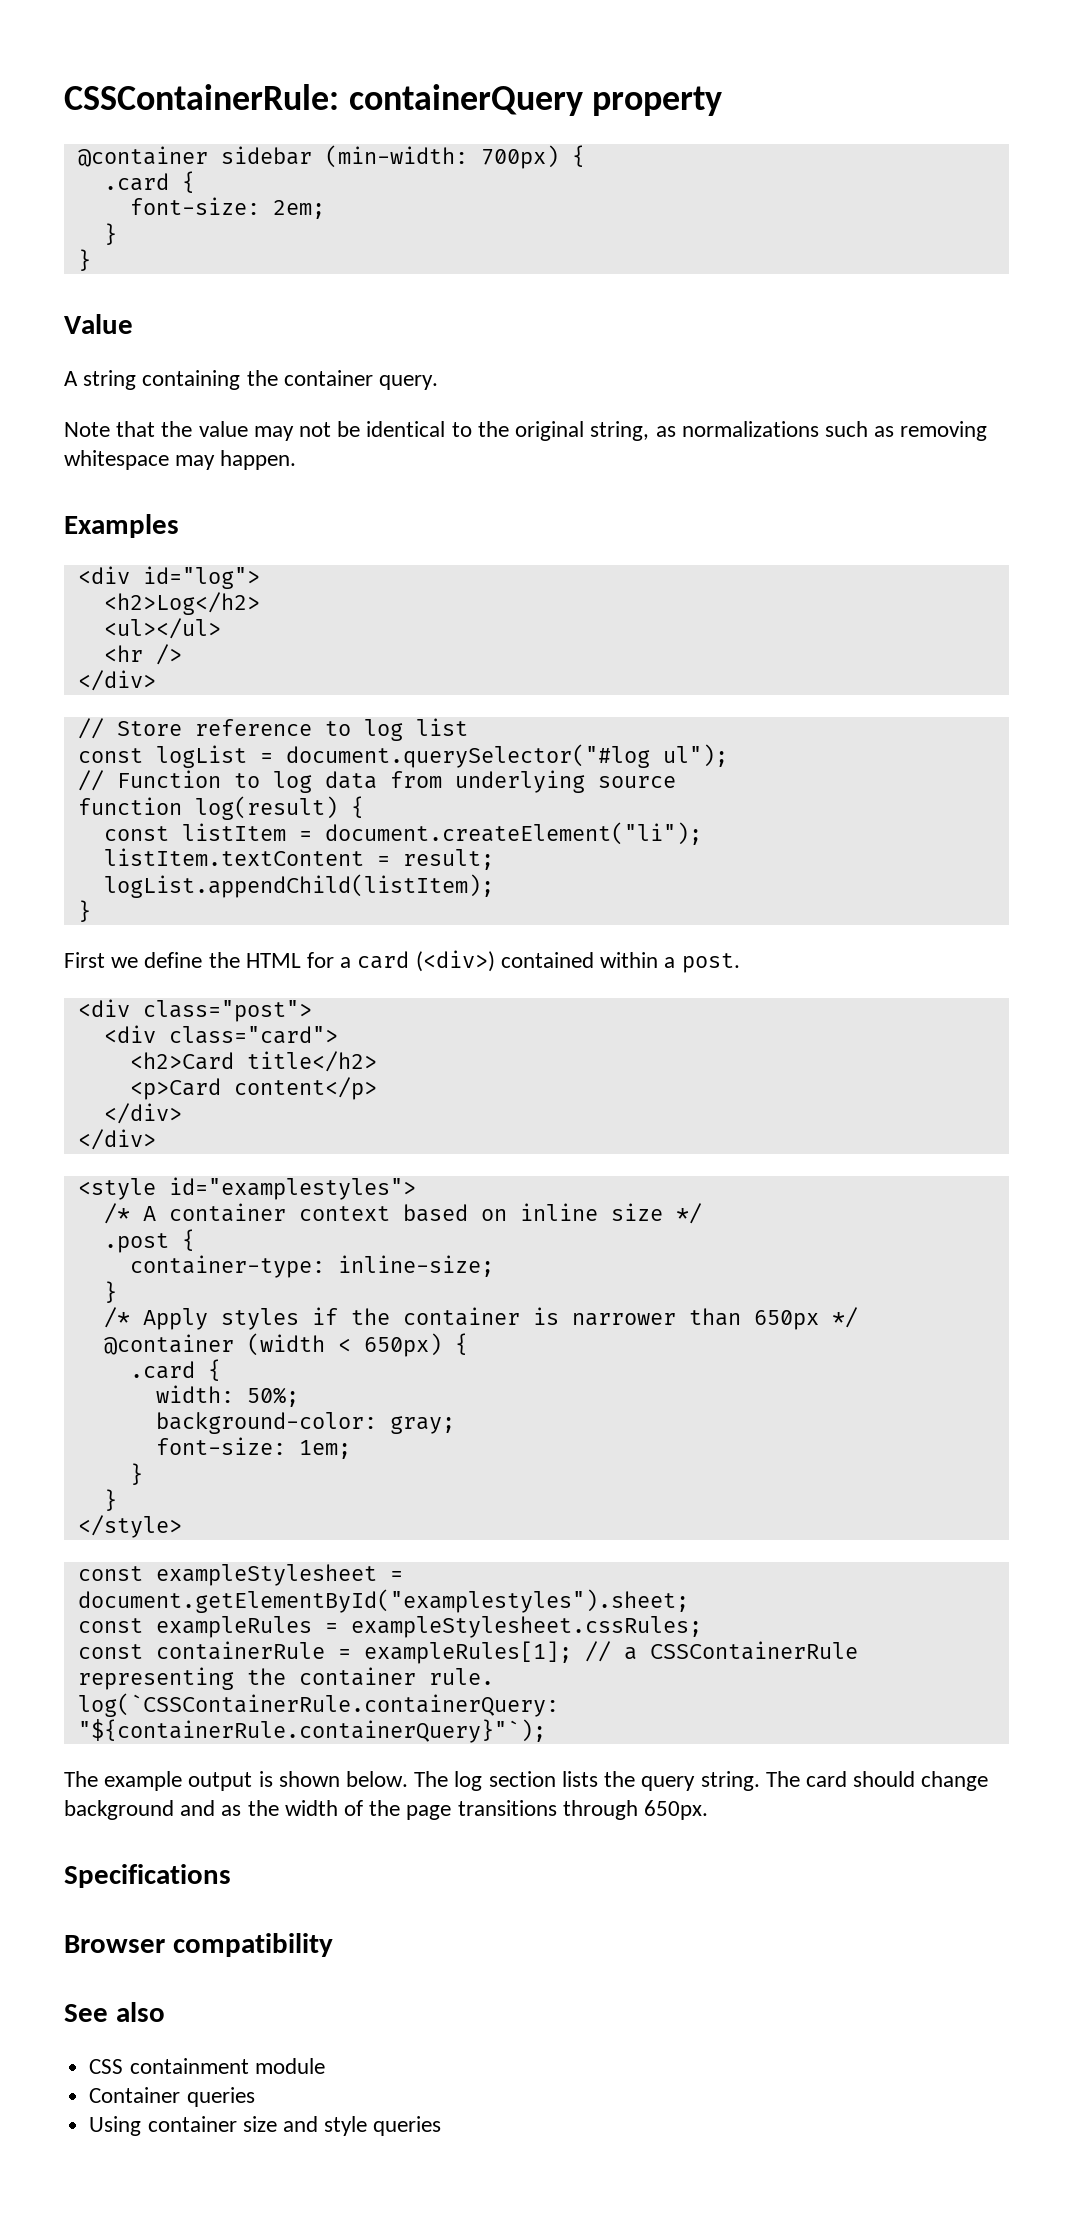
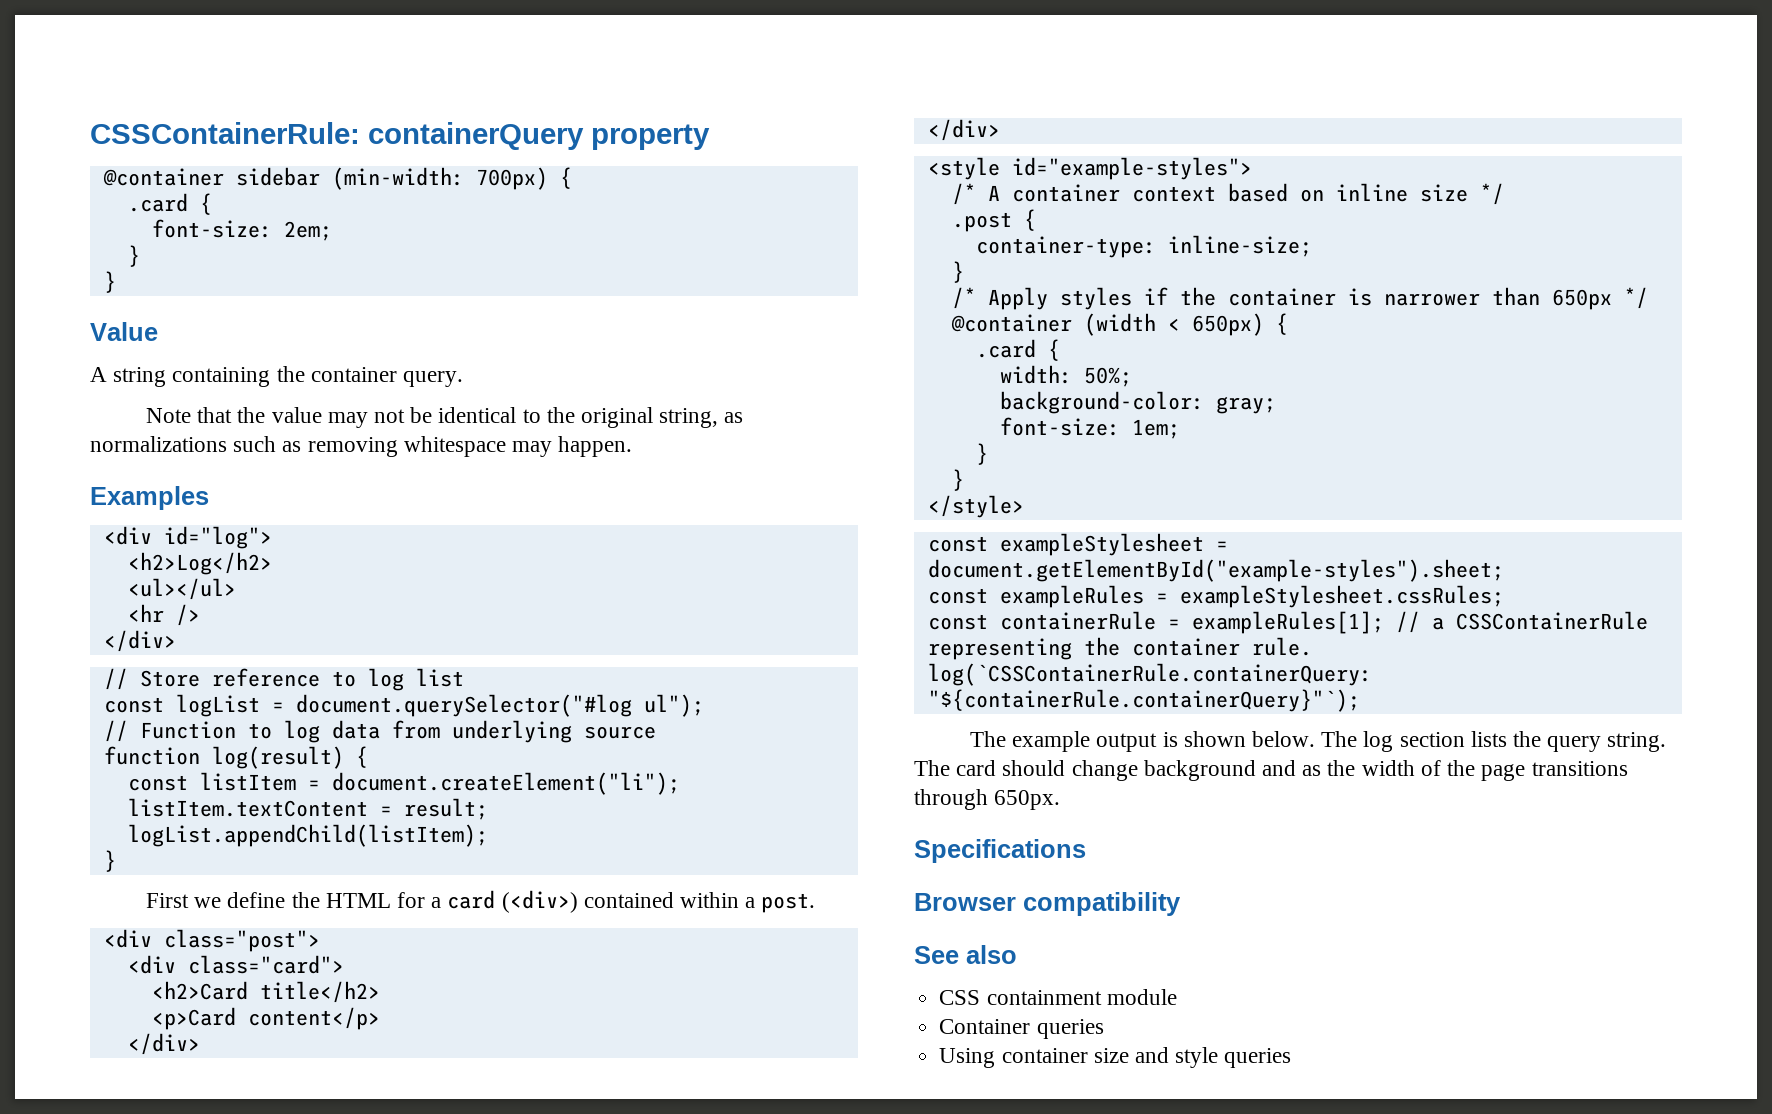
- <style id="examplestyles">
+ <style id="example-styles">
- const exampleStylesheet = document.getElementById("examplestyles").sheet;
+ const exampleStylesheet = document.getElementById("example-styles").sheet;

